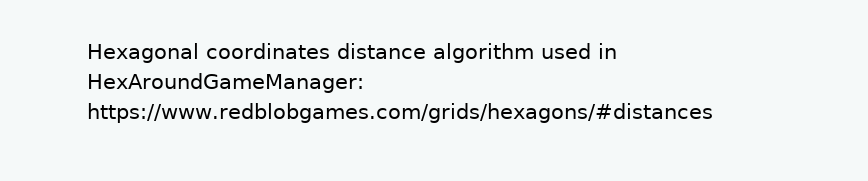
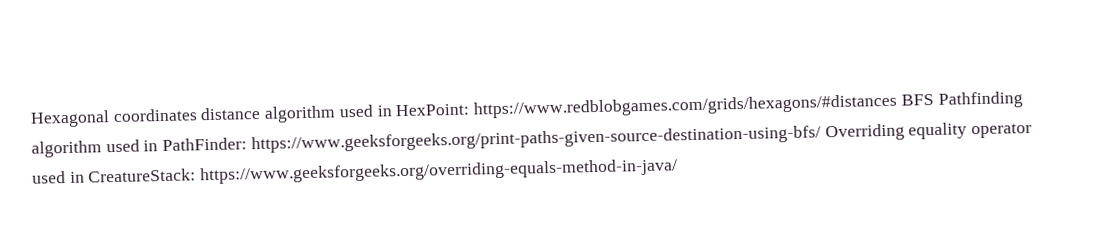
- Hexagonal coordinates distance algorithm used in HexAroundGameManager: https://www.redblobgames.com/grids/hexagons/#distances
+ Hexagonal coordinates distance algorithm used in HexPoint: https://www.redblobgames.com/grids/hexagons/#distances BFS Pathfinding algorithm used in PathFinder: https://www.geeksforgeeks.org/print-paths-given-source-destination-using-bfs/ Overriding equality operator used in CreatureStack: https://www.geeksforgeeks.org/overriding-equals-method-in-java/

